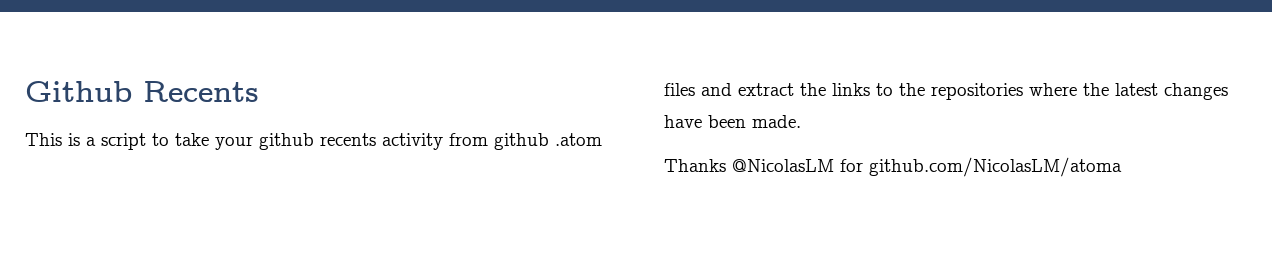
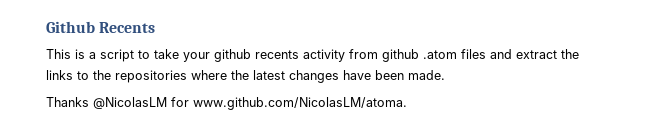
- Thanks @NicolasLM for github.com/NicolasLM/atoma
+ Thanks @NicolasLM for www.github.com/NicolasLM/atoma.

